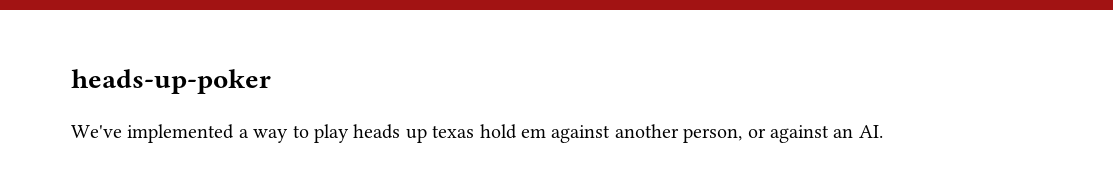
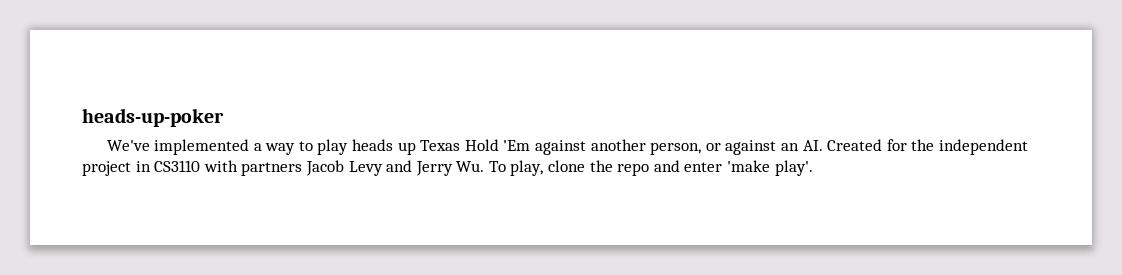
- We've implemented a way to play heads up texas hold em against another person, or against an AI.
+ We've implemented a way to play heads up Texas Hold 'Em against another person, or against an AI. Created for the independent project in CS3110 with partners Jacob Levy and Jerry Wu. To play, clone the repo and enter 'make play'.

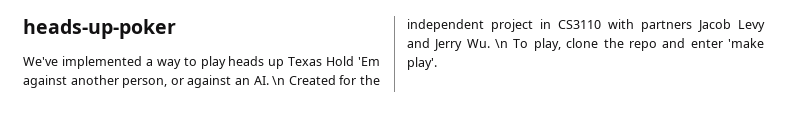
- We've implemented a way to play heads up Texas Hold 'Em against another person, or against an AI. Created for the independent project in CS3110 with partners Jacob Levy and Jerry Wu. To play, clone the repo and enter 'make play'.
+ We've implemented a way to play heads up Texas Hold 'Em against another person, or against an AI. \n Created for the independent project in CS3110 with partners Jacob Levy and Jerry Wu. \n To play, clone the repo and enter 'make play'.

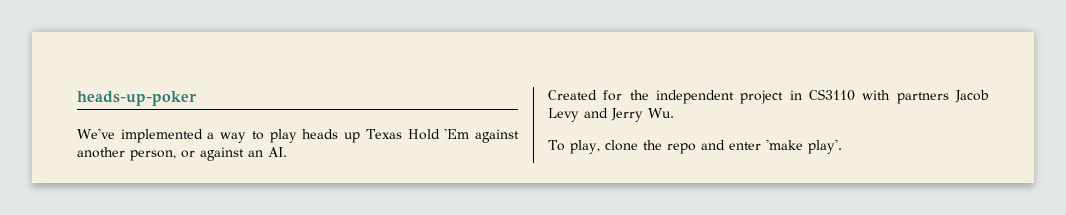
- We've implemented a way to play heads up Texas Hold 'Em against another person, or against an AI. \n Created for the independent project in CS3110 with partners Jacob Levy and Jerry Wu. \n To play, clone the repo and enter 'make play'.
+ We've implemented a way to play heads up Texas Hold 'Em against another person, or against an AI.
+ Created for the independent project in CS3110 with partners Jacob Levy and Jerry Wu.
+ To play, clone the repo and enter 'make play'.

